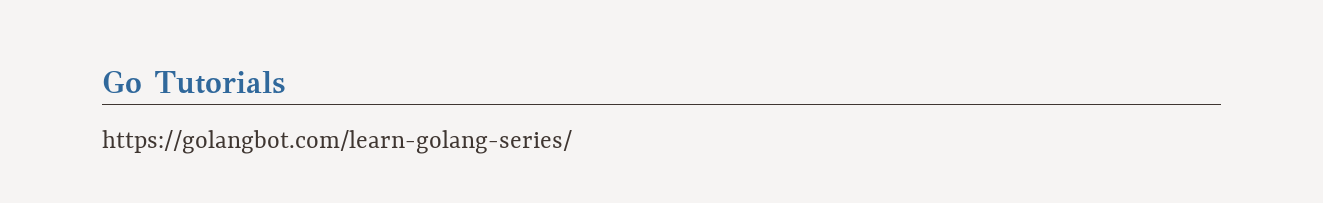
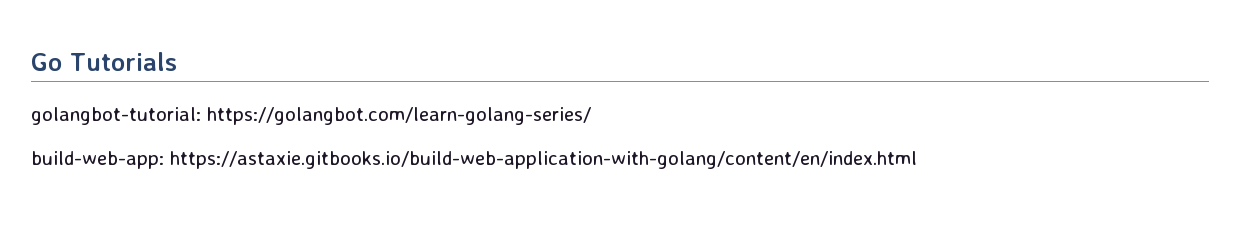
- https://golangbot.com/learn-golang-series/
+ golangbot-tutorial: https://golangbot.com/learn-golang-series/
+ build-web-app: https://astaxie.gitbooks.io/build-web-application-with-golang/content/en/index.html

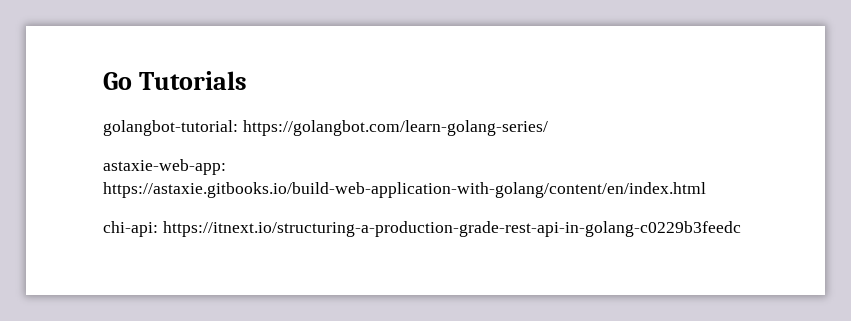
- build-web-app: https://astaxie.gitbooks.io/build-web-application-with-golang/content/en/index.html
+ astaxie-web-app: https://astaxie.gitbooks.io/build-web-application-with-golang/content/en/index.html
+ chi-api: https://itnext.io/structuring-a-production-grade-rest-api-in-golang-c0229b3feedc

